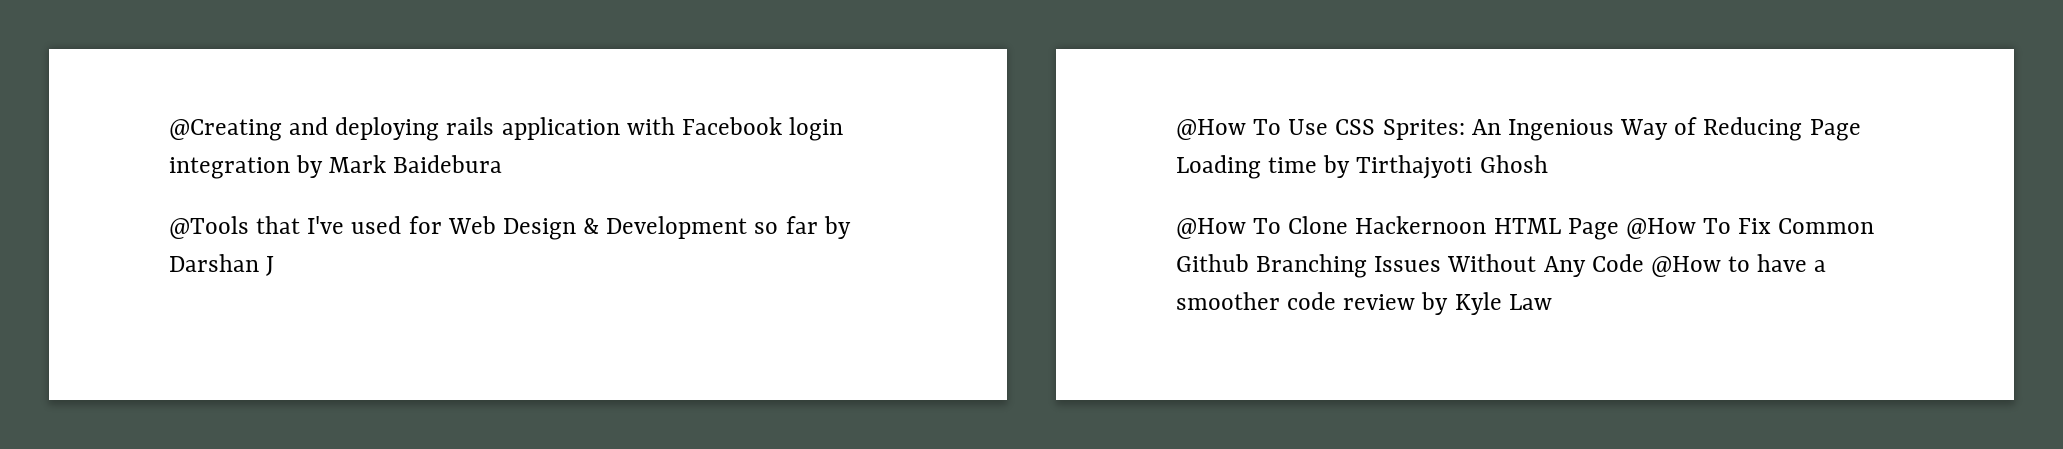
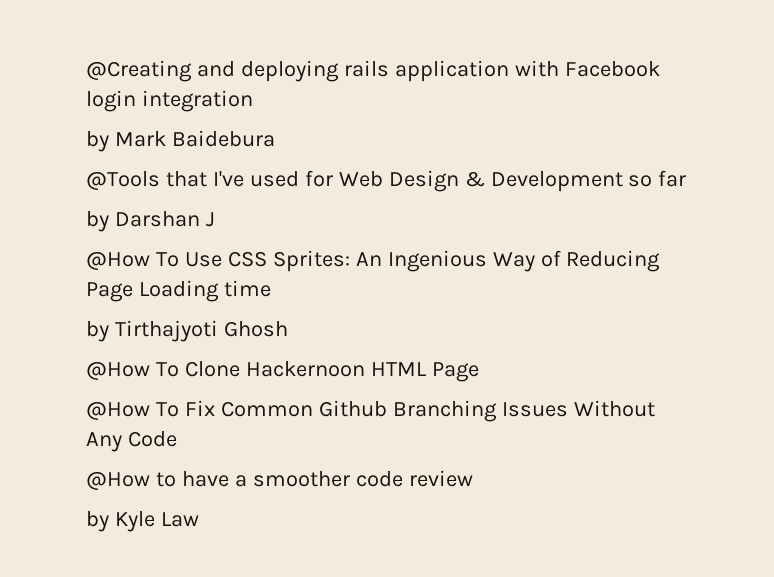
- @Creating and deploying rails application with Facebook login integration by Mark Baidebura
+ @Creating and deploying rails application with Facebook login integration
+ by Mark Baidebura
- @Tools that I've used for Web Design & Development so far by Darshan J
+ @Tools that I've used for Web Design & Development so far
+ by Darshan J
- @How To Use CSS Sprites: An Ingenious Way of Reducing Page Loading time by Tirthajyoti Ghosh
+ @How To Use CSS Sprites: An Ingenious Way of Reducing Page Loading time
+ by Tirthajyoti Ghosh
- @How To Clone Hackernoon HTML Page @How To Fix Common Github Branching Issues Without Any Code @How to have a smoother code review by Kyle Law
+ @How To Clone Hackernoon HTML Page
+ @How To Fix Common Github Branching Issues Without Any Code
+ @How to have a smoother code review
+ by Kyle Law

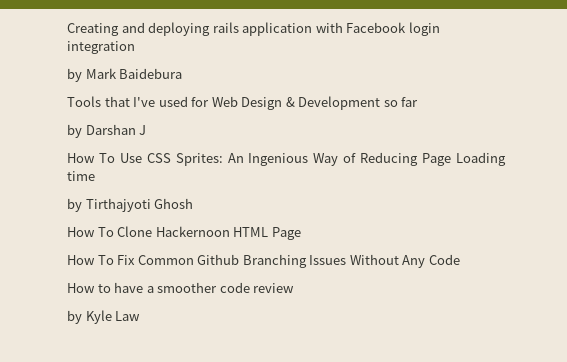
- @Creating and deploying rails application with Facebook login integration
+ Creating and deploying rails application with Facebook login integration
- @Tools that I've used for Web Design & Development so far
+ Tools that I've used for Web Design & Development so far
- @How To Use CSS Sprites: An Ingenious Way of Reducing Page Loading time
+ How To Use CSS Sprites: An Ingenious Way of Reducing Page Loading time
- @How To Clone Hackernoon HTML Page
+ How To Clone Hackernoon HTML Page
- @How To Fix Common Github Branching Issues Without Any Code
+ How To Fix Common Github Branching Issues Without Any Code
- @How to have a smoother code review
+ How to have a smoother code review

